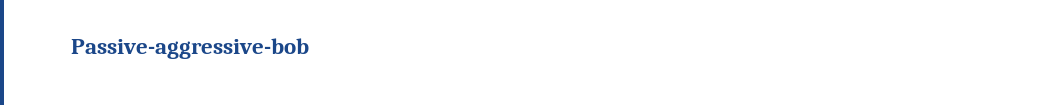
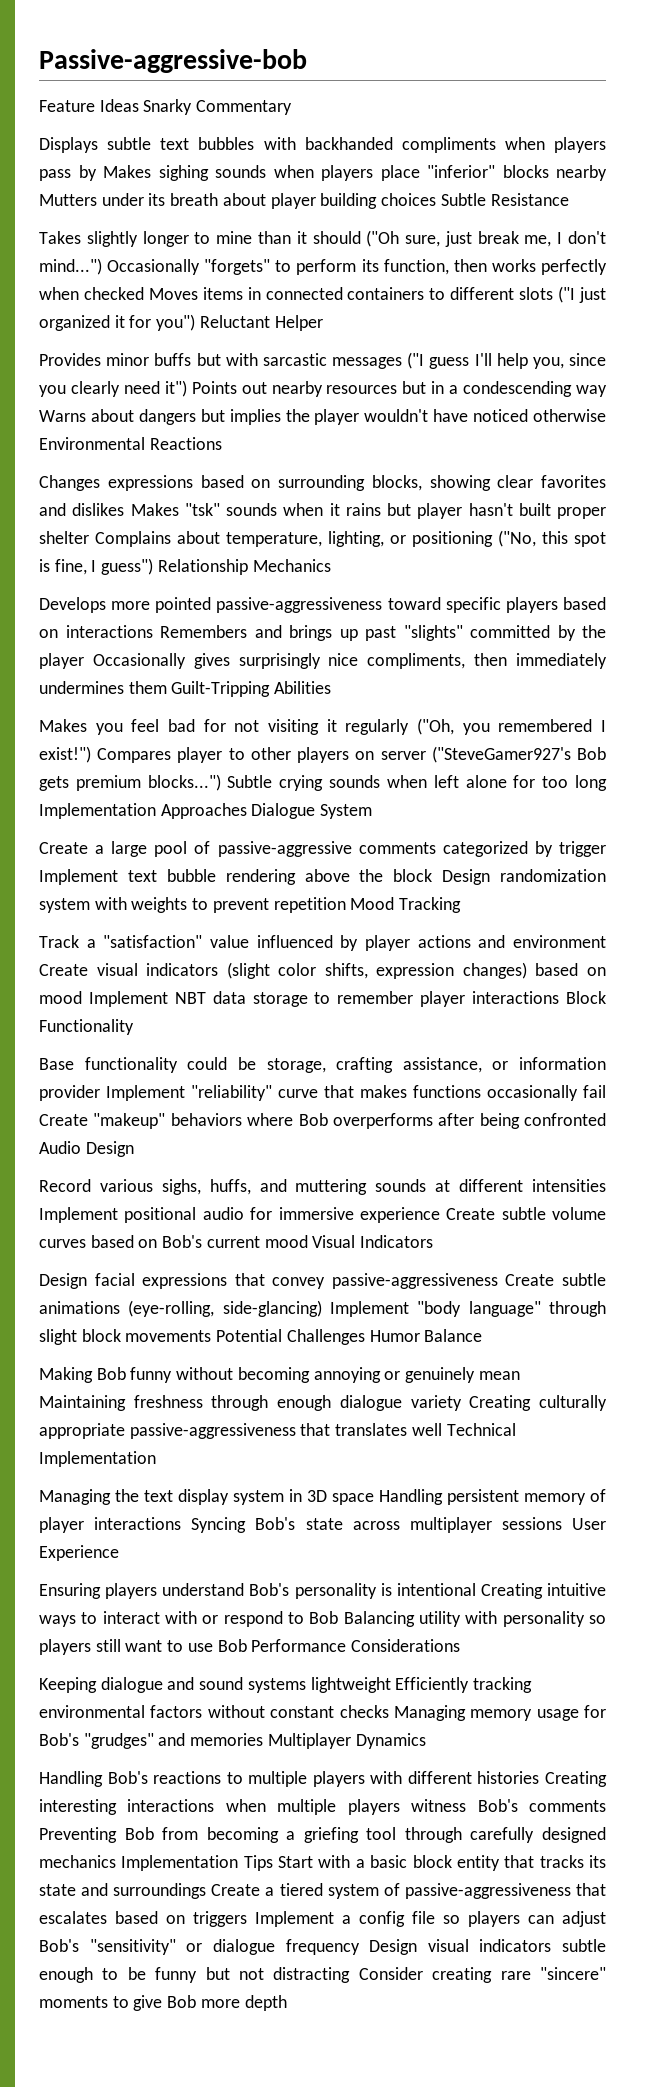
+ Feature Ideas Snarky Commentary
+ Displays subtle text bubbles with backhanded compliments when players pass by Makes sighing sounds when players place "inferior" blocks nearby Mutters under its breath about player building choices Subtle Resistance
+ Takes slightly longer to mine than it should ("Oh sure, just break me, I don't mind...") Occasionally "forgets" to perform its function, then works perfectly when checked Moves items in connected containers to different slots ("I just organized it for you") Reluctant Helper
+ Provides minor buffs but with sarcastic messages ("I guess I'll help you, since you clearly need it") Points out nearby resources but in a condescending way Warns about dangers but implies the player wouldn't have noticed otherwise Environmental Reactions
+ Changes expressions based on surrounding blocks, showing clear favorites and dislikes Makes "tsk" sounds when it rains but player hasn't built proper shelter Complains about temperature, lighting, or positioning ("No, this spot is fine, I guess") Relationship Mechanics
+ Develops more pointed passive-aggressiveness toward specific players based on interactions Remembers and brings up past "slights" committed by the player Occasionally gives surprisingly nice compliments, then immediately undermines them Guilt-Tripping Abilities
+ Makes you feel bad for not visiting it regularly ("Oh, you remembered I exist!") Compares player to other players on server ("SteveGamer927's Bob gets premium blocks...") Subtle crying sounds when left alone for too long Implementation Approaches Dialogue System
+ Create a large pool of passive-aggressive comments categorized by trigger Implement text bubble rendering above the block Design randomization system with weights to prevent repetition Mood Tracking
+ Track a "satisfaction" value influenced by player actions and environment Create visual indicators (slight color shifts, expression changes) based on mood Implement NBT data storage to remember player interactions Block Functionality
+ Base functionality could be storage, crafting assistance, or information provider Implement "reliability" curve that makes functions occasionally fail Create "makeup" behaviors where Bob overperforms after being confronted Audio Design
+ Record various sighs, huffs, and muttering sounds at different intensities Implement positional audio for immersive experience Create subtle volume curves based on Bob's current mood Visual Indicators
+ Design facial expressions that convey passive-aggressiveness Create subtle animations (eye-rolling, side-glancing) Implement "body language" through slight block movements Potential Challenges Humor Balance
+ Making Bob funny without becoming annoying or genuinely mean Maintaining freshness through enough dialogue variety Creating culturally appropriate passive-aggressiveness that translates well Technical Implementation
+ Managing the text display system in 3D space Handling persistent memory of player interactions Syncing Bob's state across multiplayer sessions User Experience
+ Ensuring players understand Bob's personality is intentional Creating intuitive ways to interact with or respond to Bob Balancing utility with personality so players still want to use Bob Performance Considerations
+ Keeping dialogue and sound systems lightweight Efficiently tracking environmental factors without constant checks Managing memory usage for Bob's "grudges" and memories Multiplayer Dynamics
+ Handling Bob's reactions to multiple players with different histories Creating interesting interactions when multiple players witness Bob's comments Preventing Bob from becoming a griefing tool through carefully designed mechanics Implementation Tips Start with a basic block entity that tracks its state and surroundings Create a tiered system of passive-aggressiveness that escalates based on triggers Implement a config file so players can adjust Bob's "sensitivity" or dialogue frequency Design visual indicators subtle enough to be funny but not distracting Consider creating rare "sincere" moments to give Bob more depth

